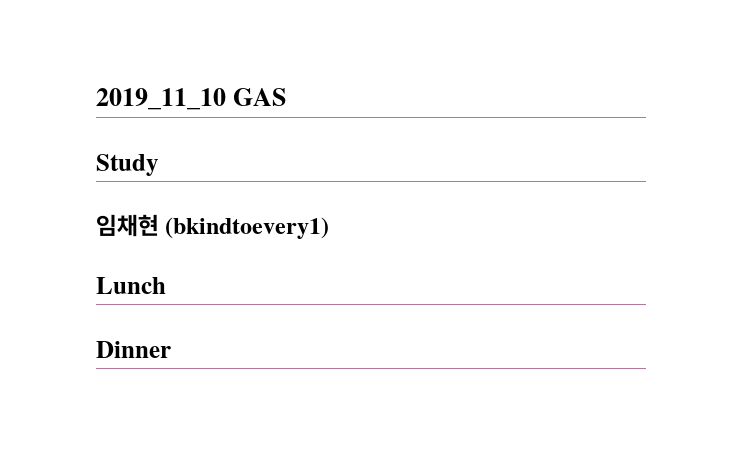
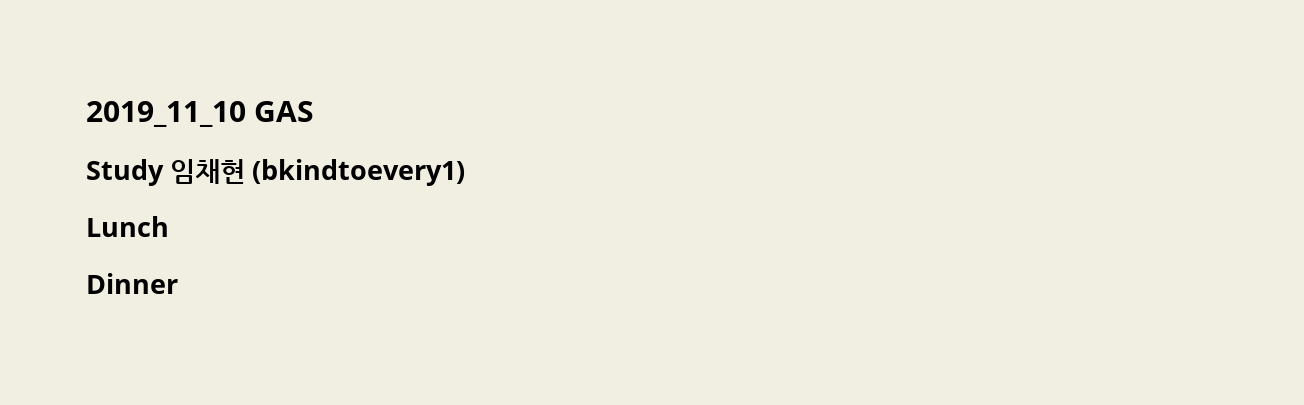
- Study
- 임채현 (bkindtoevery1)
+ Study 임채현 (bkindtoevery1)

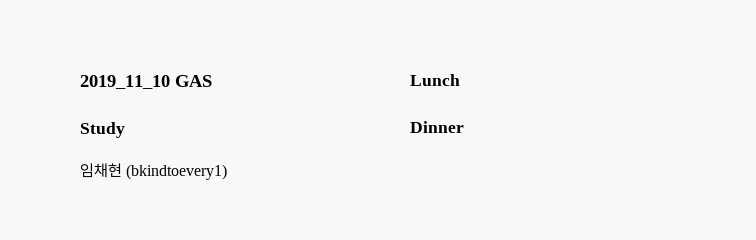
- Study 임채현 (bkindtoevery1)
+ Study
+ 임채현 (bkindtoevery1)

